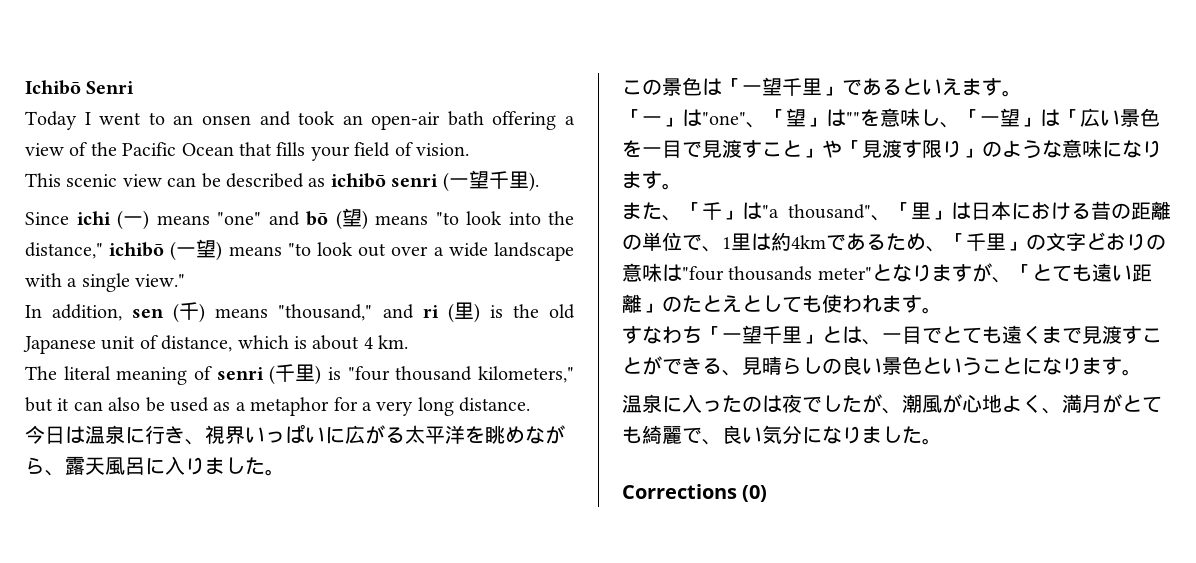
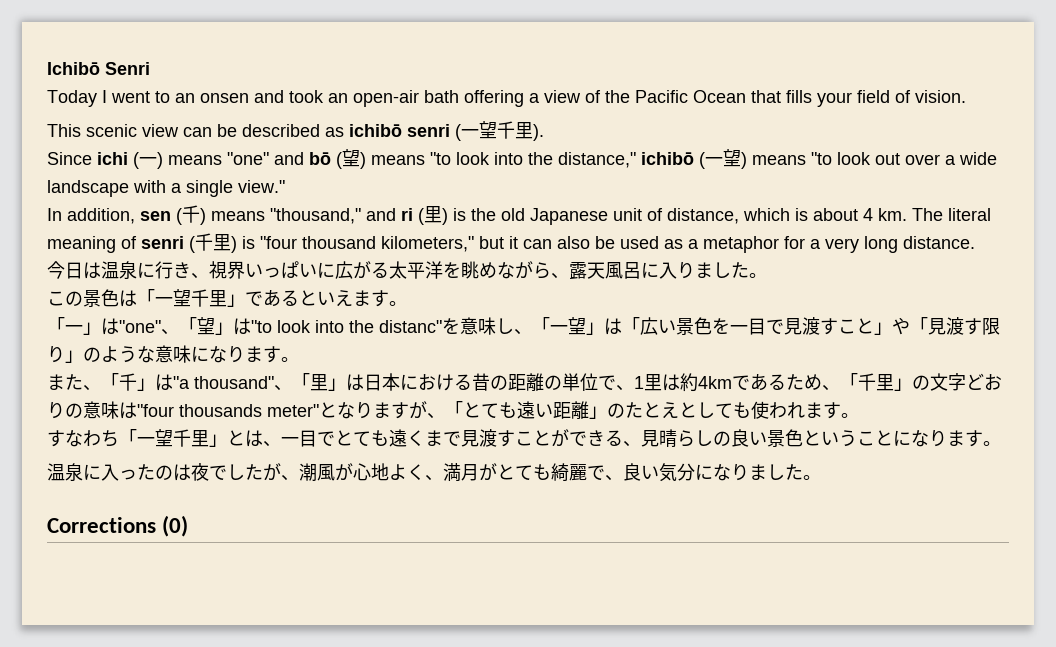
- In addition, sen (千) means "thousand," and ri (里) is the old Japanese unit of distance, which is about 4 km.
- The literal meaning of senri (千里) is "four thousand kilometers," but it can also be used as a metaphor for a very long distance.
+ In addition, sen (千) means "thousand," and ri (里) is the old Japanese unit of distance, which is about 4 km. The literal meaning of senri (千里) is "four thousand kilometers," but it can also be used as a metaphor for a very long distance.
- 「一」は"one"、「望」は""を意味し、「一望」は「広い景色を一目で見渡すこと」や「見渡す限り」のような意味になります。
+ 「一」は"one"、「望」は"to look into the distanc"を意味し、「一望」は「広い景色を一目で見渡すこと」や「見渡す限り」のような意味になります。

